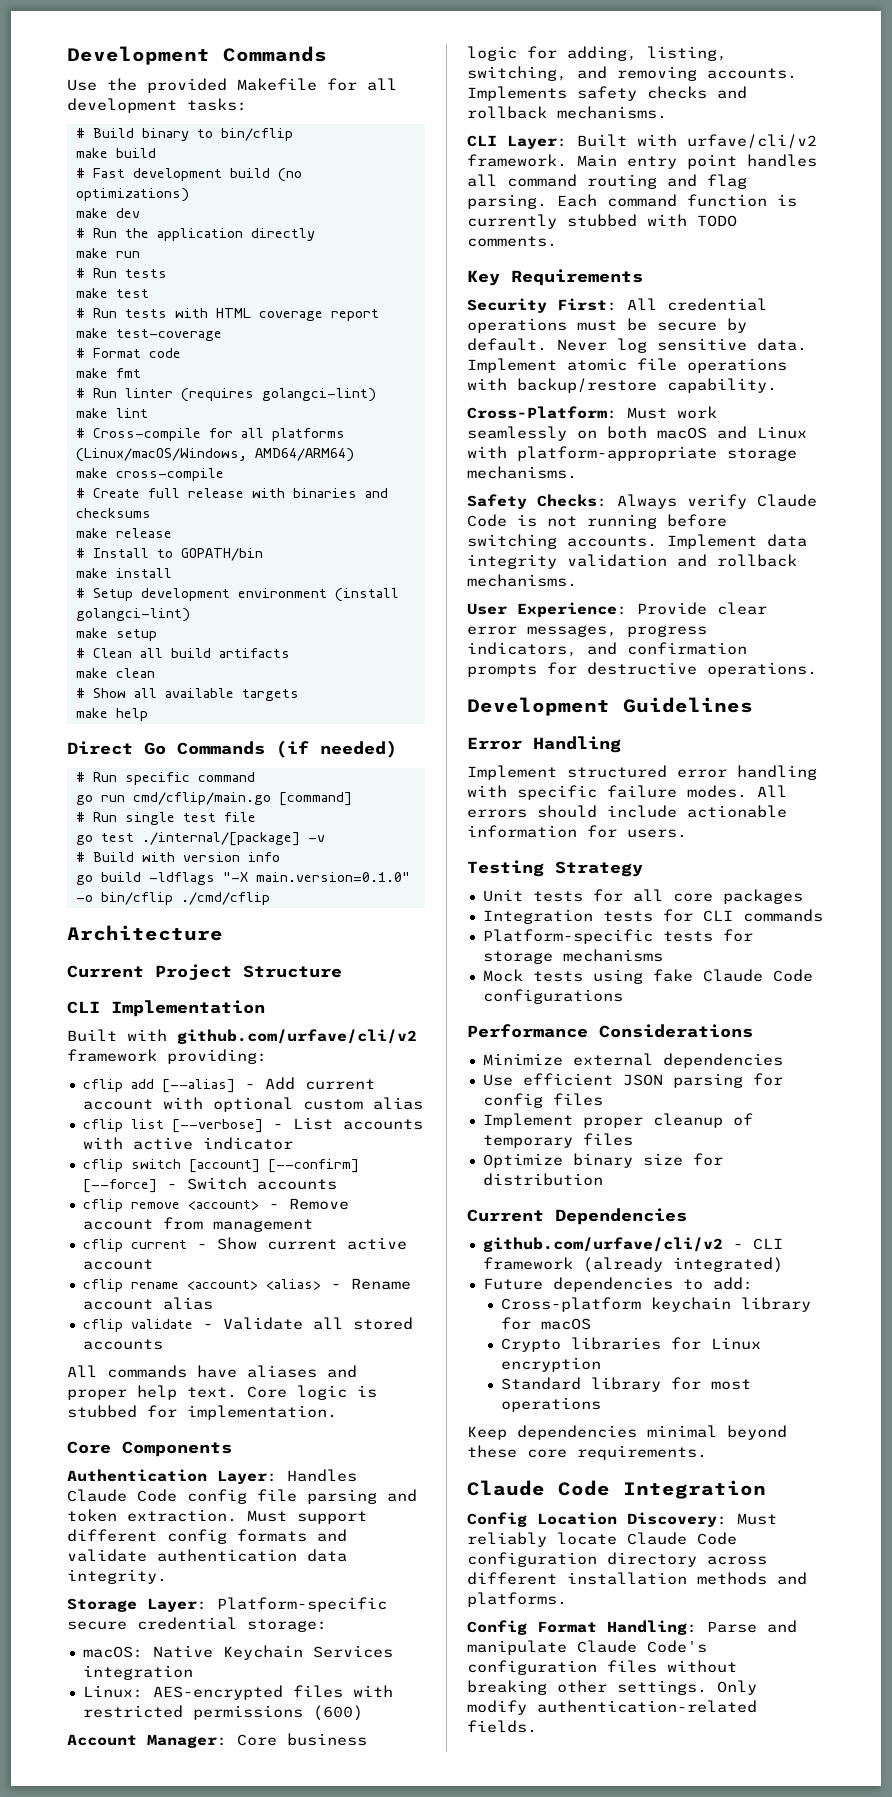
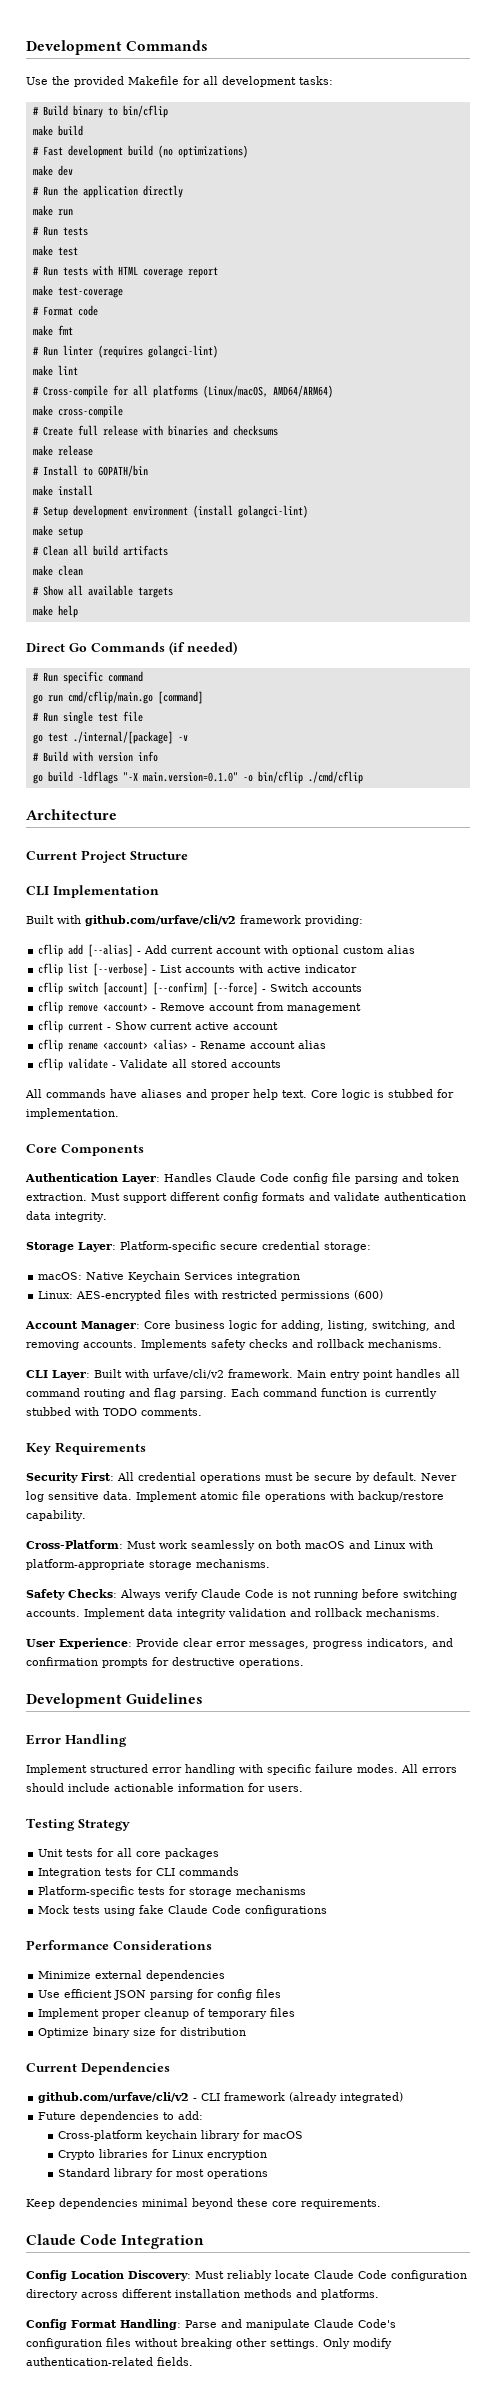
- # Cross-compile for all platforms (Linux/macOS/Windows, AMD64/ARM64)
+ # Cross-compile for all platforms (Linux/macOS, AMD64/ARM64)

